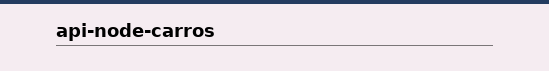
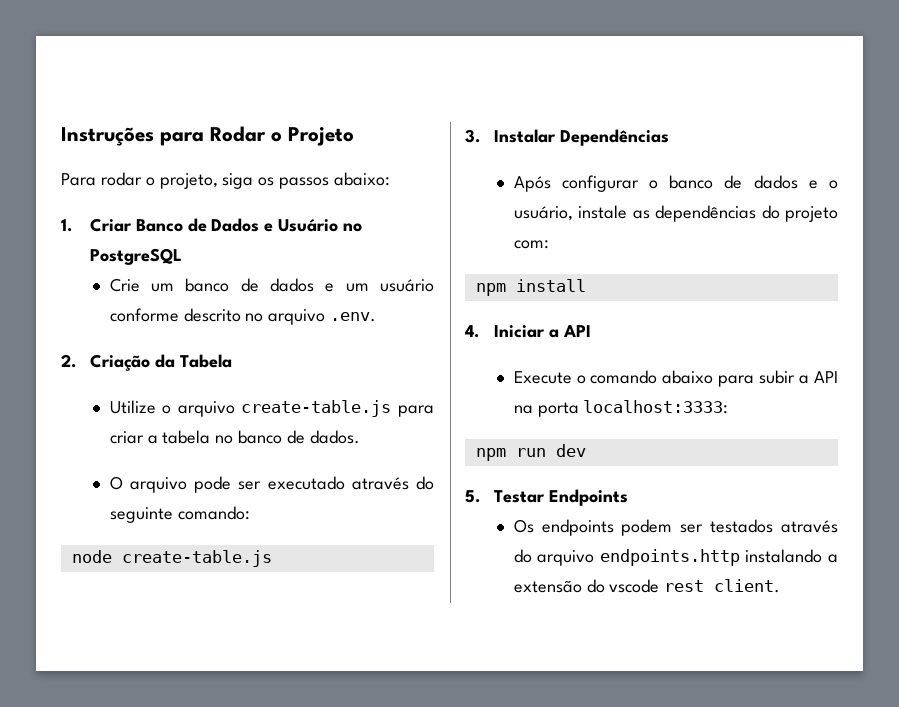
- api-node-carros
+ Instruções para Rodar o Projeto
+ Para rodar o projeto, siga os passos abaixo:
+ 1. Criar Banco de Dados e Usuário no PostgreSQL
+ Crie um banco de dados e um usuário conforme descrito no arquivo .env.
+ 2. Criação da Tabela
+ Utilize o arquivo create-table.js para criar a tabela no banco de dados.
+ O arquivo pode ser executado através do seguinte comando:
+ node create-table.js
+ 3. Instalar Dependências
+ Após configurar o banco de dados e o usuário, instale as dependências do projeto com:
+ npm install
+ 4. Iniciar a API
+ Execute o comando abaixo para subir a API na porta localhost:3333:
+ npm run dev
+ 5. Testar Endpoints
+ Os endpoints podem ser testados através do arquivo endpoints.http instalando a extensão do vscode rest client.

